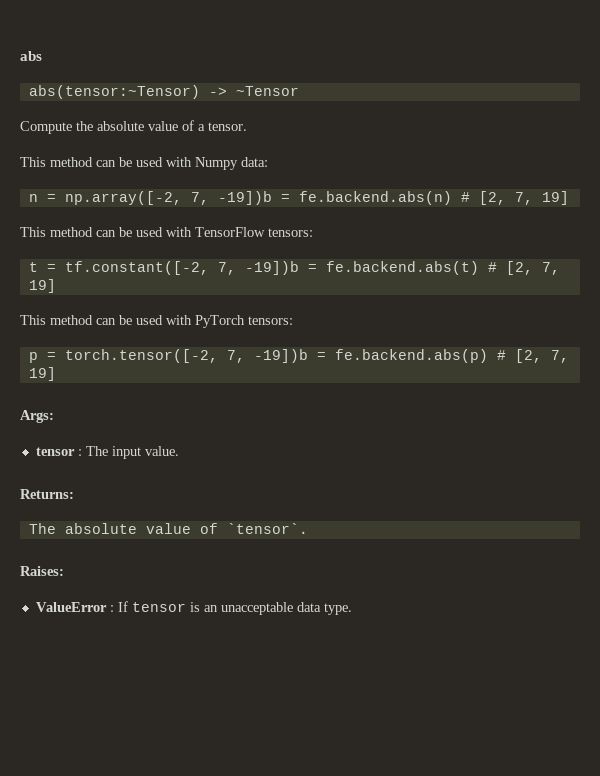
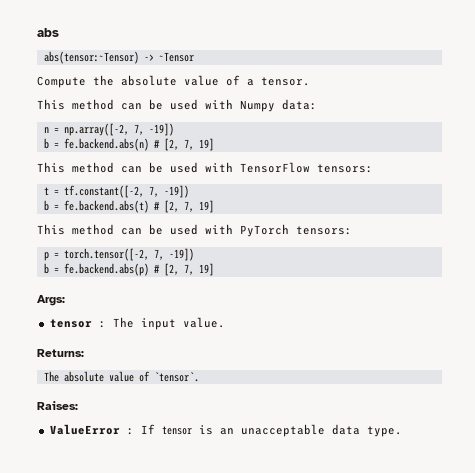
- n = np.array([-2, 7, -19])b = fe.backend.abs(n) # [2, 7, 19]
+ n = np.array([-2, 7, -19])
+ b = fe.backend.abs(n) # [2, 7, 19]
- t = tf.constant([-2, 7, -19])b = fe.backend.abs(t) # [2, 7, 19]
+ t = tf.constant([-2, 7, -19])
+ b = fe.backend.abs(t) # [2, 7, 19]
- p = torch.tensor([-2, 7, -19])b = fe.backend.abs(p) # [2, 7, 19]
+ p = torch.tensor([-2, 7, -19])
+ b = fe.backend.abs(p) # [2, 7, 19]

